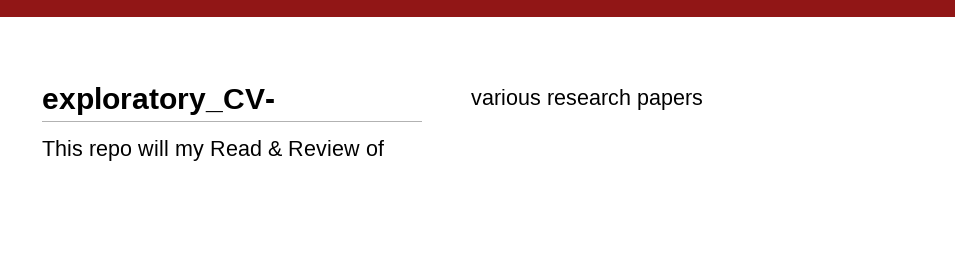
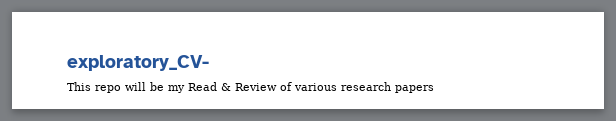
- This repo will my Read & Review of various research papers
+ This repo will be my Read & Review of various research papers

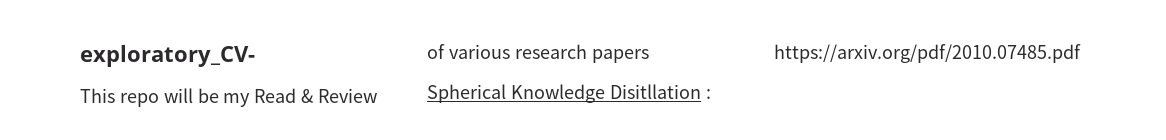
+ Spherical Knowledge Disitllation : https://arxiv.org/pdf/2010.07485.pdf

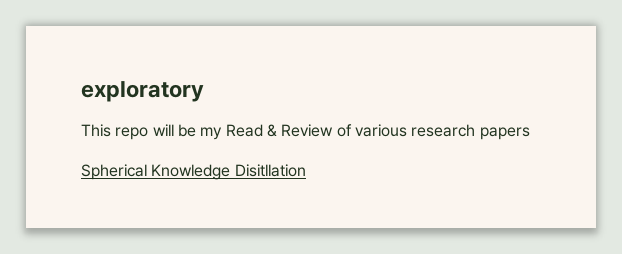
- exploratory_CV-
+ exploratory
- Spherical Knowledge Disitllation : https://arxiv.org/pdf/2010.07485.pdf
+ Spherical Knowledge Disitllation

